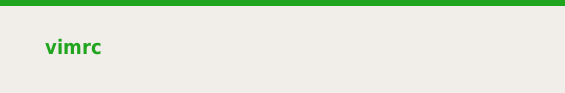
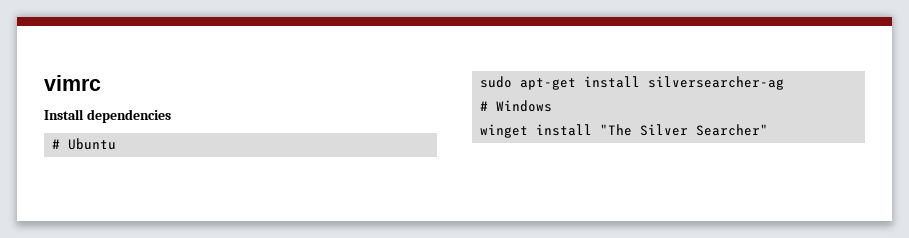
+ Install dependencies
+ # Ubuntu
+ sudo apt-get install silversearcher-ag
+ # Windows
+ winget install "The Silver Searcher"

